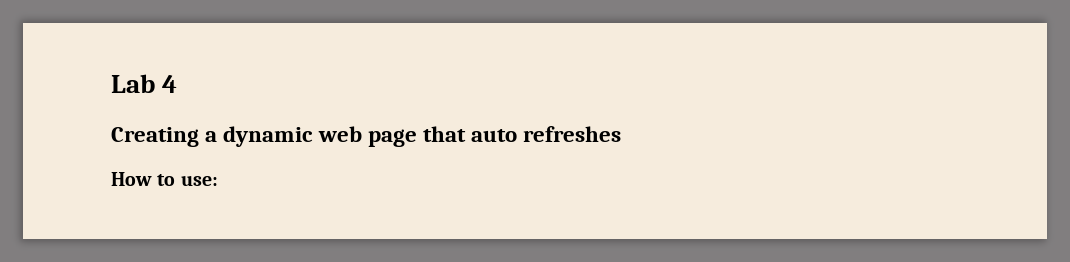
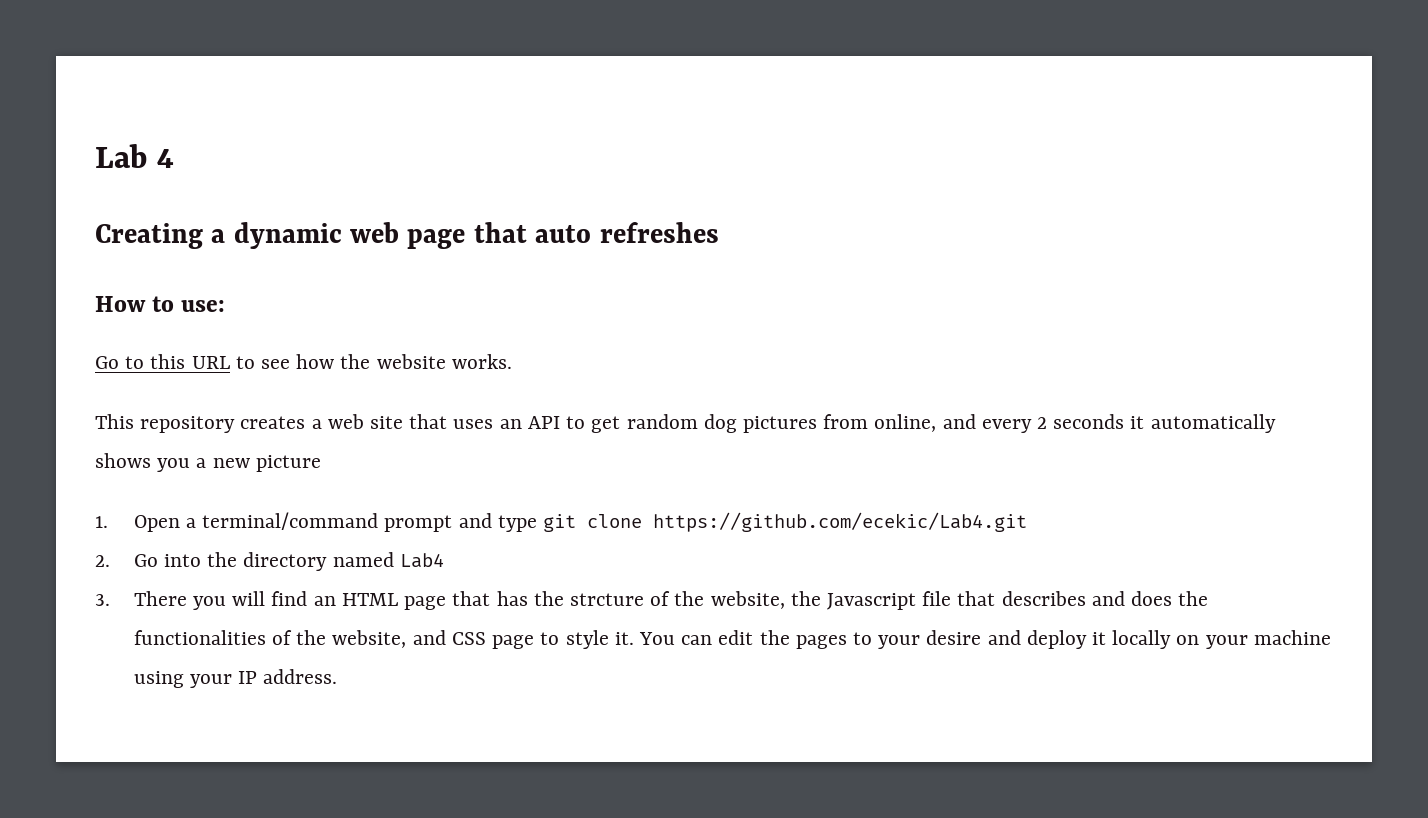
+ Go to this URL to see how the website works.
+ This repository creates a web site that uses an API to get random dog pictures from online, and every 2 seconds it automatically shows you a new picture
+ 1. Open a terminal/command prompt and type git clone https://github.com/ecekic/Lab4.git
+ 2. Go into the directory named Lab4
+ 3. There you will find an HTML page that has the strcture of the website, the Javascript file that describes and does the functionalities of the website, and CSS page to style it. You can edit the pages to your desire and deploy it locally on your machine using your IP address.

